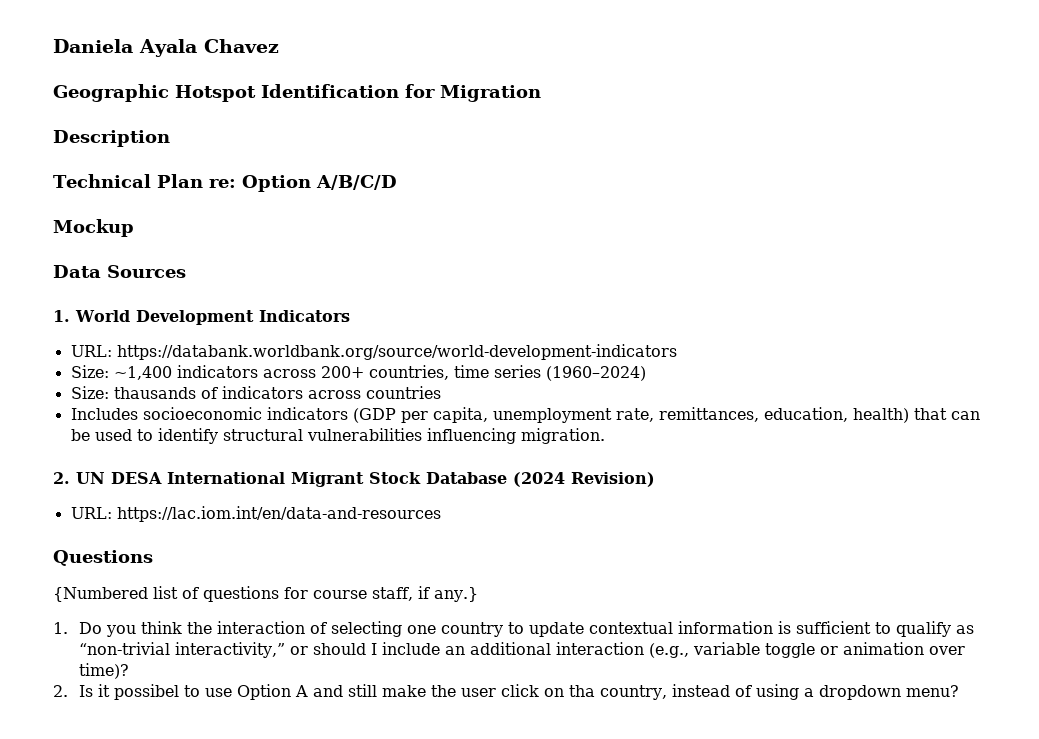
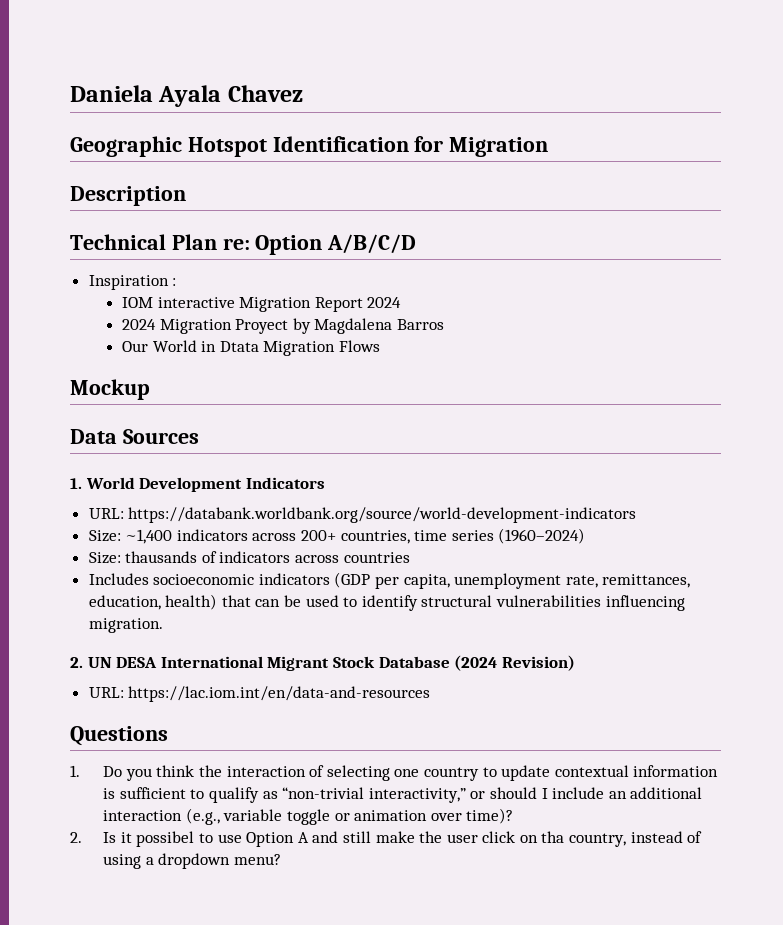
+ Inspiration :
+ IOM interactive Migration Report 2024
+ 2024 Migration Proyect by Magdalena Barros
+ Our World in Dtata Migration Flows
- {Numbered list of questions for course staff, if any.}

